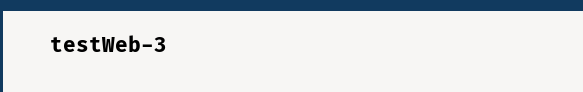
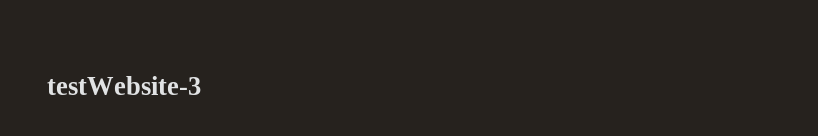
- testWeb-3
+ testWebsite-3

